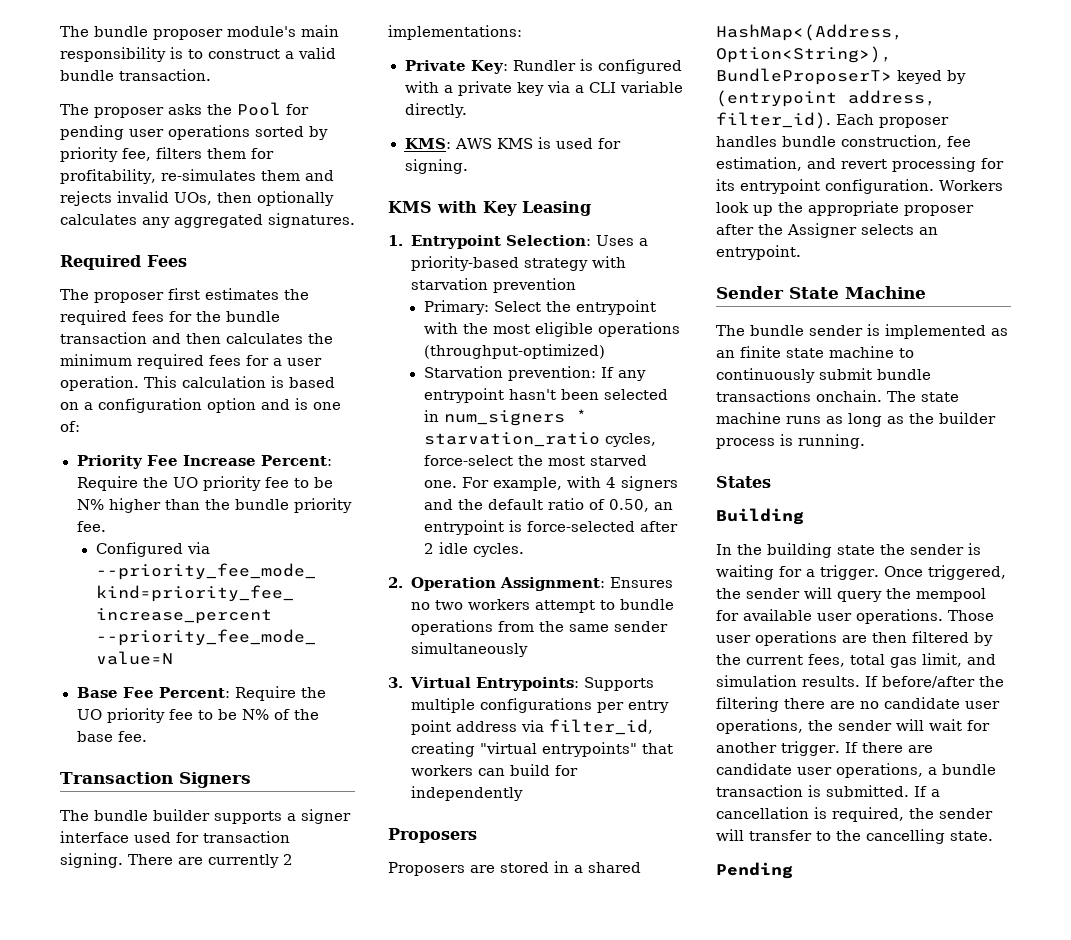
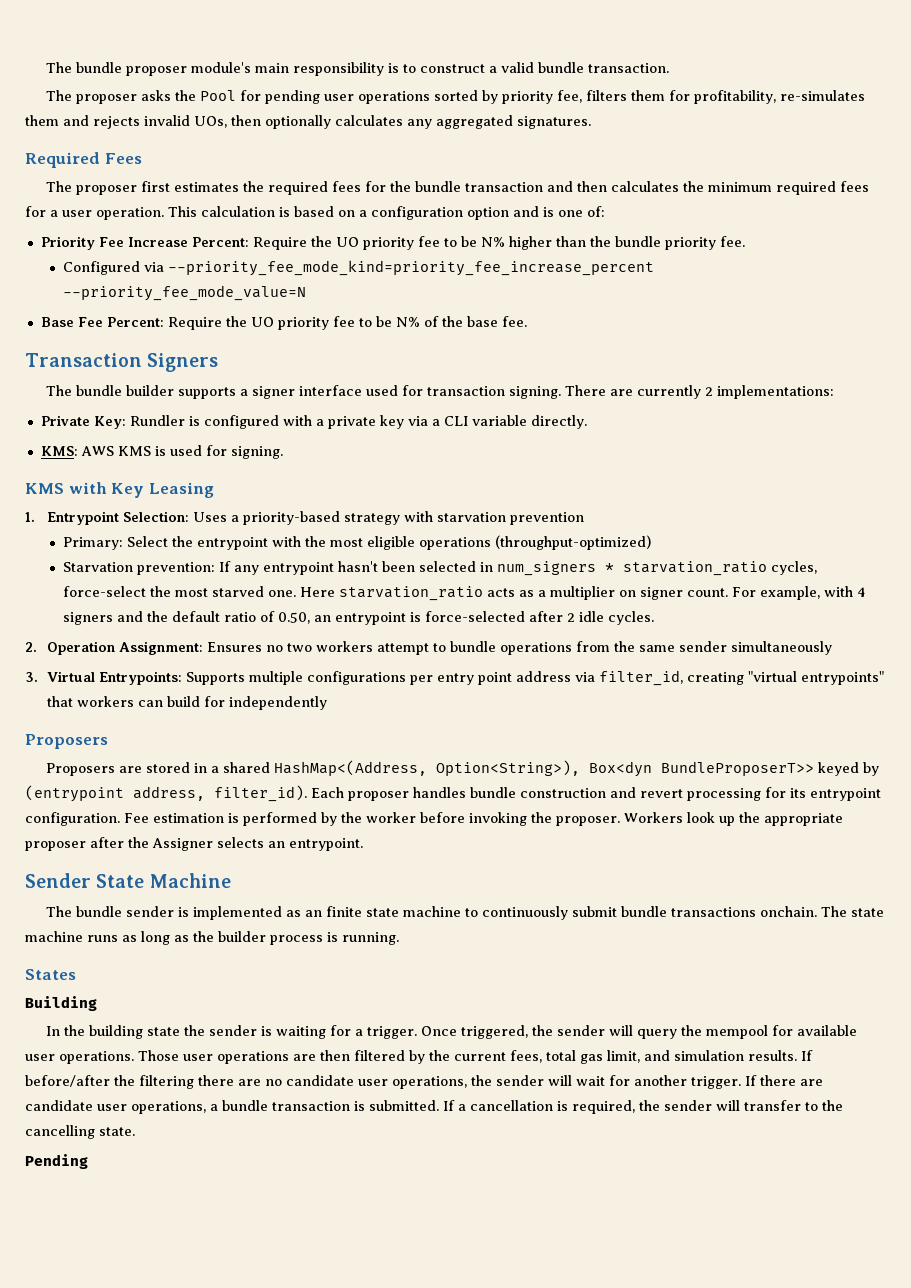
+ Here starvation_ratio acts as a multiplier on signer count.
- Proposers are stored in a shared HashMap<(Address, Option<String>), BundleProposerT> keyed by (entrypoint address, filter_id).
+ Proposers are stored in a shared HashMap<(Address, Option<String>), Box<dyn BundleProposerT>> keyed by (entrypoint address, filter_id).
- Each proposer handles bundle construction, fee estimation, and revert processing for its entrypoint configuration.
+ Each proposer handles bundle construction and revert processing for its entrypoint configuration.
+ Fee estimation is performed by the worker before invoking the proposer.

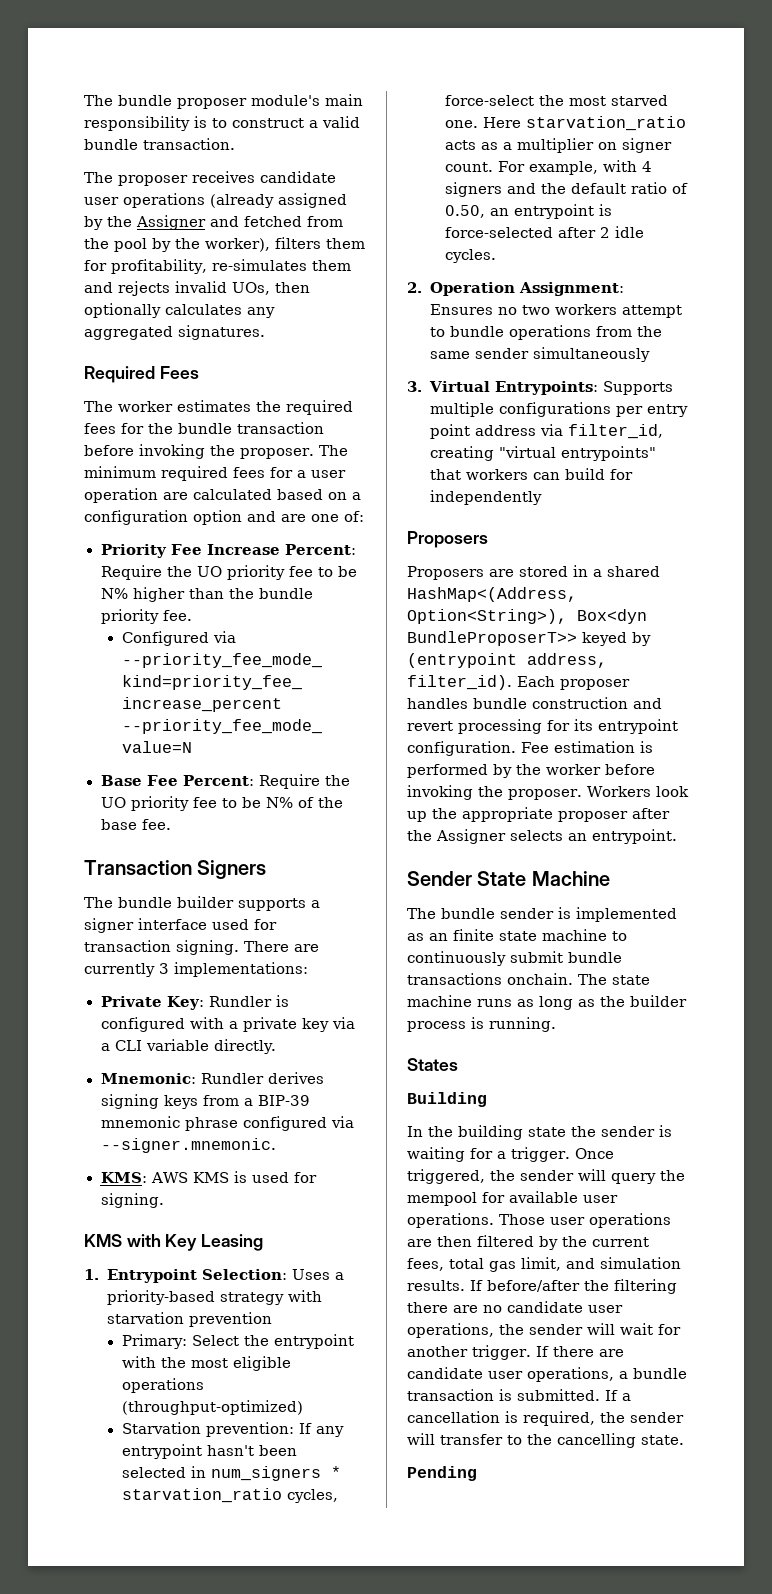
- The proposer asks the Pool for pending user operations sorted by priority fee, filters them for profitability, re-simulates them and rejects invalid UOs, then optionally calculates any aggregated signatures.
+ The proposer receives candidate user operations (already assigned by the Assigner and fetched from the pool by the worker), filters them for profitability, re-simulates them and rejects invalid UOs, then optionally calculates any aggregated signatures.
- The proposer first estimates the required fees for the bundle transaction and then calculates the minimum required fees for a user operation. This calculation is based on a configuration option and is one of:
+ The worker estimates the required fees for the bundle transaction before invoking the proposer. The minimum required fees for a user operation are calculated based on a configuration option and are one of:
- There are currently 2 implementations:
+ There are currently 3 implementations:
+ Mnemonic: Rundler derives signing keys from a BIP-39 mnemonic phrase configured via --signer.mnemonic.

